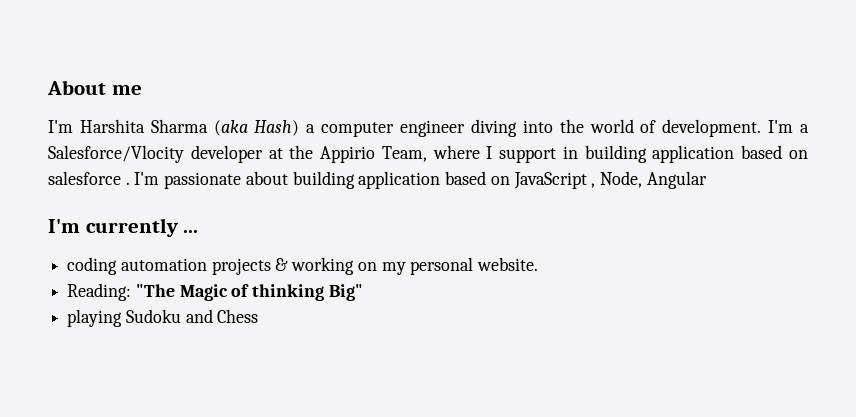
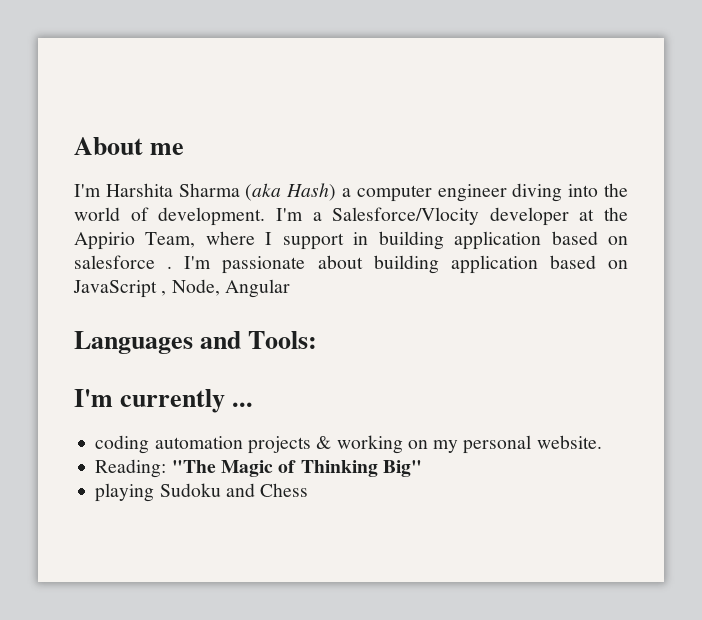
+ Languages and Tools:
- Reading: "The Magic of thinking Big"
+ Reading: "The Magic of Thinking Big"

